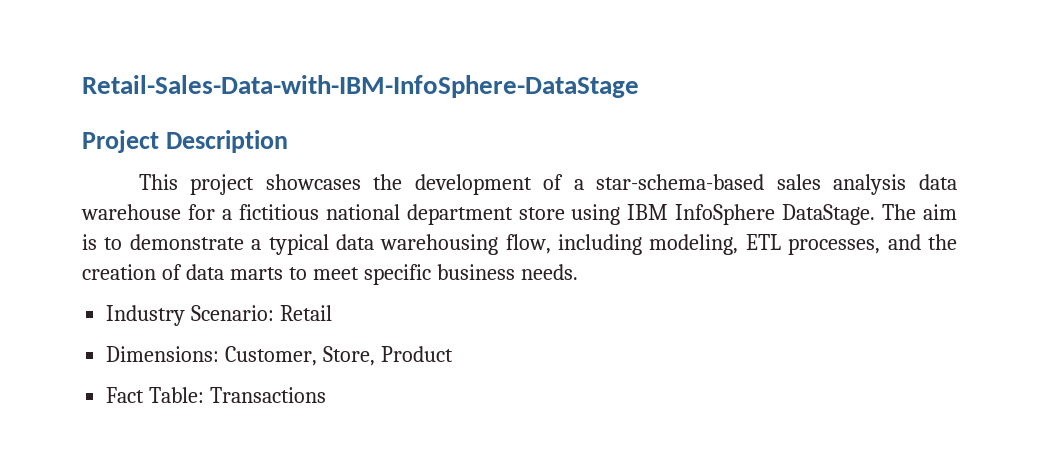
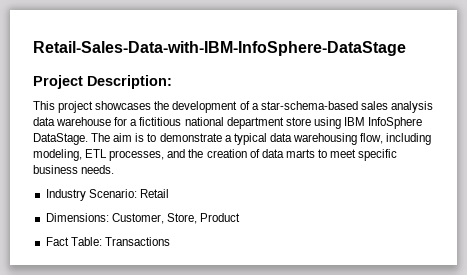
- Project Description
+ Project Description:

